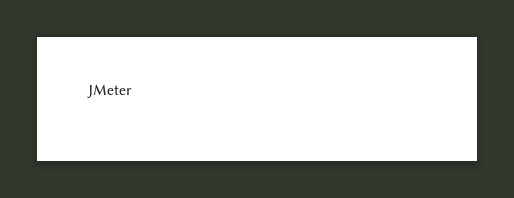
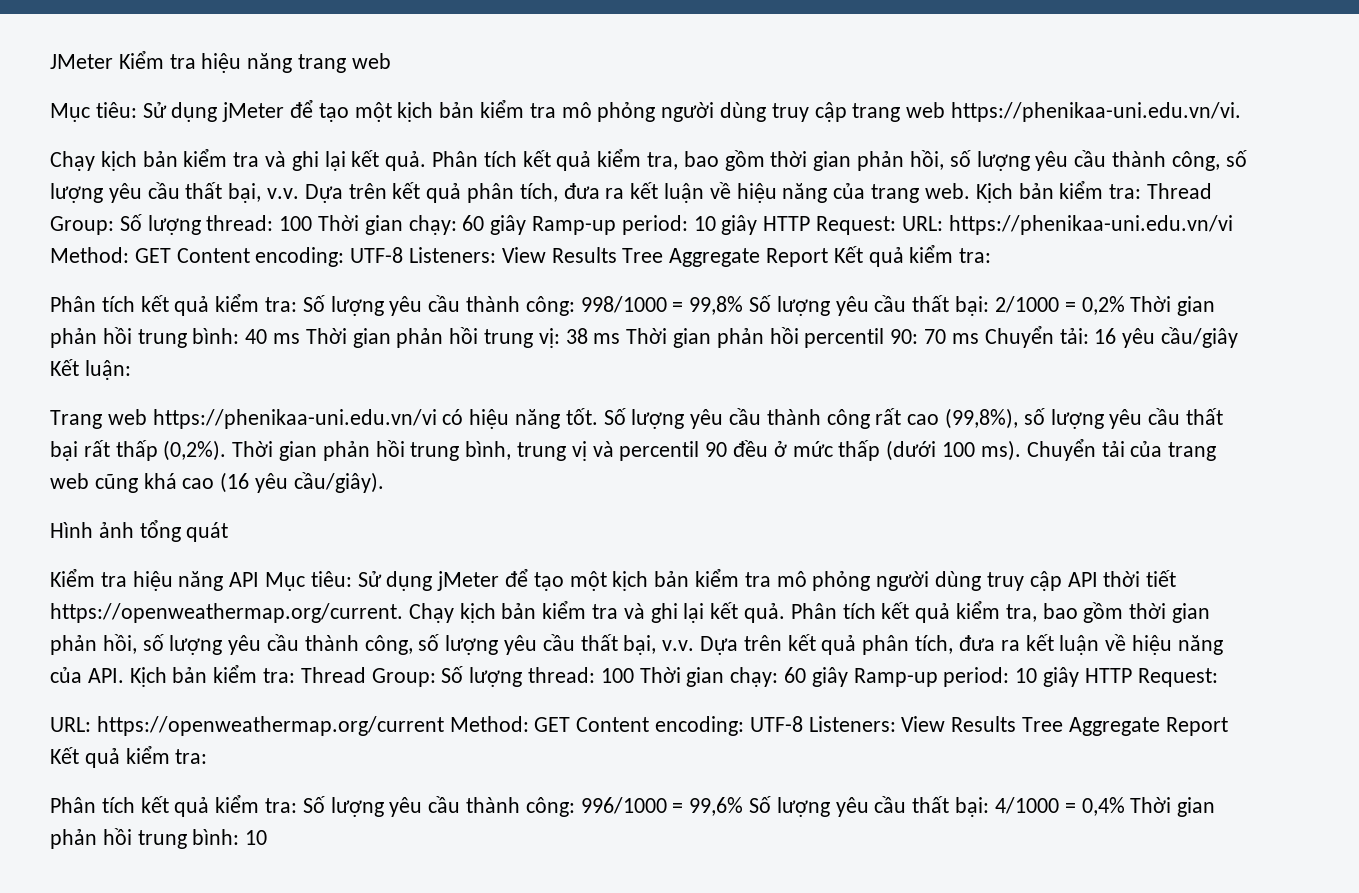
- JMeter
+ JMeter Kiểm tra hiệu năng trang web
+ Mục tiêu: Sử dụng jMeter để tạo một kịch bản kiểm tra mô phỏng người dùng truy cập trang web https://phenikaa-uni.edu.vn/vi.
+ Chạy kịch bản kiểm tra và ghi lại kết quả. Phân tích kết quả kiểm tra, bao gồm thời gian phản hồi, số lượng yêu cầu thành công, số lượng yêu cầu thất bại, v.v. Dựa trên kết quả phân tích, đưa ra kết luận về hiệu năng của trang web. Kịch bản kiểm tra: Thread Group: Số lượng thread: 100 Thời gian chạy: 60 giây Ramp-up period: 10 giây HTTP Request: URL: https://phenikaa-uni.edu.vn/vi Method: GET Content encoding: UTF-8 Listeners: View Results Tree Aggregate Report Kết quả kiểm tra:
+ Phân tích kết quả kiểm tra: Số lượng yêu cầu thành công: 998/1000 = 99,8% Số lượng yêu cầu thất bại: 2/1000 = 0,2% Thời gian phản hồi trung bình: 40 ms Thời gian phản hồi trung vị: 38 ms Thời gian phản hồi percentil 90: 70 ms Chuyển tải: 16 yêu cầu/giây Kết luận:
+ Trang web https://phenikaa-uni.edu.vn/vi có hiệu năng tốt. Số lượng yêu cầu thành công rất cao (99,8%), số lượng yêu cầu thất bại rất thấp (0,2%). Thời gian phản hồi trung bình, trung vị và percentil 90 đều ở mức thấp (dưới 100 ms). Chuyển tải của trang web cũng khá cao (16 yêu cầu/giây).
+ Hình ảnh tổng quát
+ Kiểm tra hiệu năng API Mục tiêu: Sử dụng jMeter để tạo một kịch bản kiểm tra mô phỏng người dùng truy cập API thời tiết https://openweathermap.org/current. Chạy kịch bản kiểm tra và ghi lại kết quả. Phân tích kết quả kiểm tra, bao gồm thời gian phản hồi, số lượng yêu cầu thành công, số lượng yêu cầu thất bại, v.v. Dựa trên kết quả phân tích, đưa ra kết luận về hiệu năng của API. Kịch bản kiểm tra: Thread Group: Số lượng thread: 100 Thời gian chạy: 60 giây Ramp-up period: 10 giây HTTP Request:
+ URL: https://openweathermap.org/current Method: GET Content encoding: UTF-8 Listeners: View Results Tree Aggregate Report Kết quả kiểm tra:
+ Phân tích kết quả kiểm tra: Số lượng yêu cầu thành công: 996/1000 = 99,6% Số lượng yêu cầu thất bại: 4/1000 = 0,4% Thời gian phản hồi trung bình: 10

